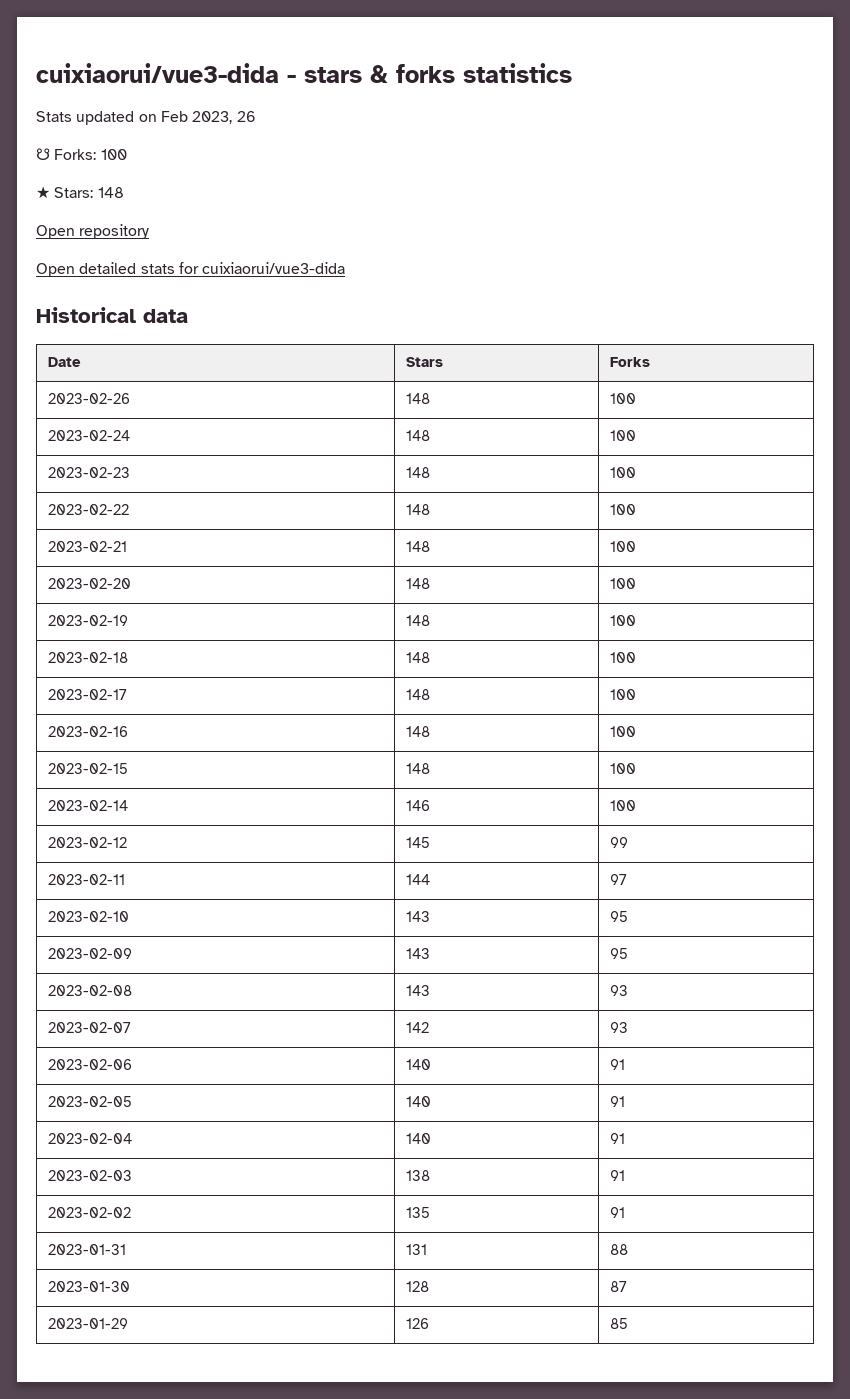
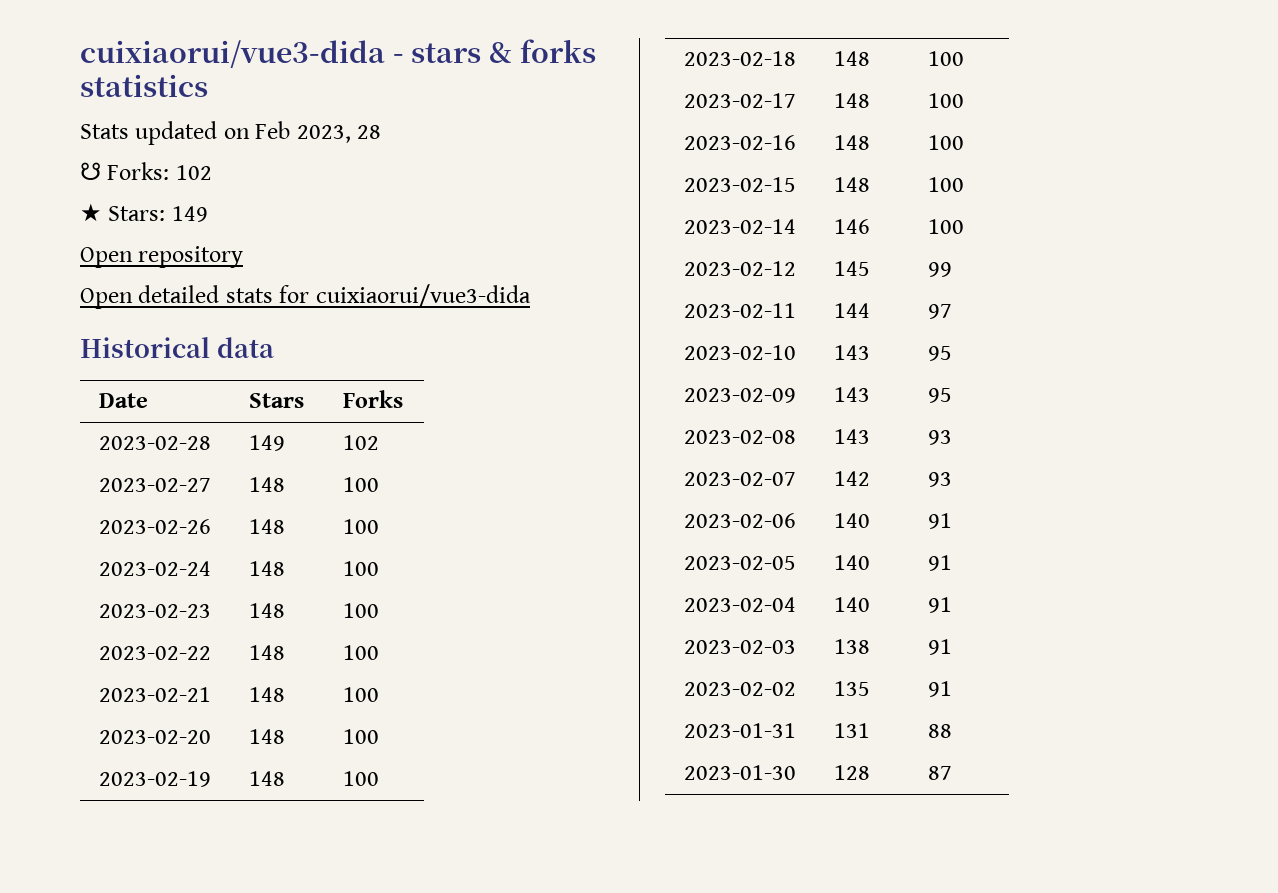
- Stats updated on Feb 2023, 26
+ Stats updated on Feb 2023, 28
- ☋ Forks: 100
+ ☋ Forks: 102
- ★ Stars: 148
+ ★ Stars: 149
+ 2023-02-28 | 149 | 102
+ 2023-02-27 | 148 | 100
- 2023-01-29 | 126 | 85

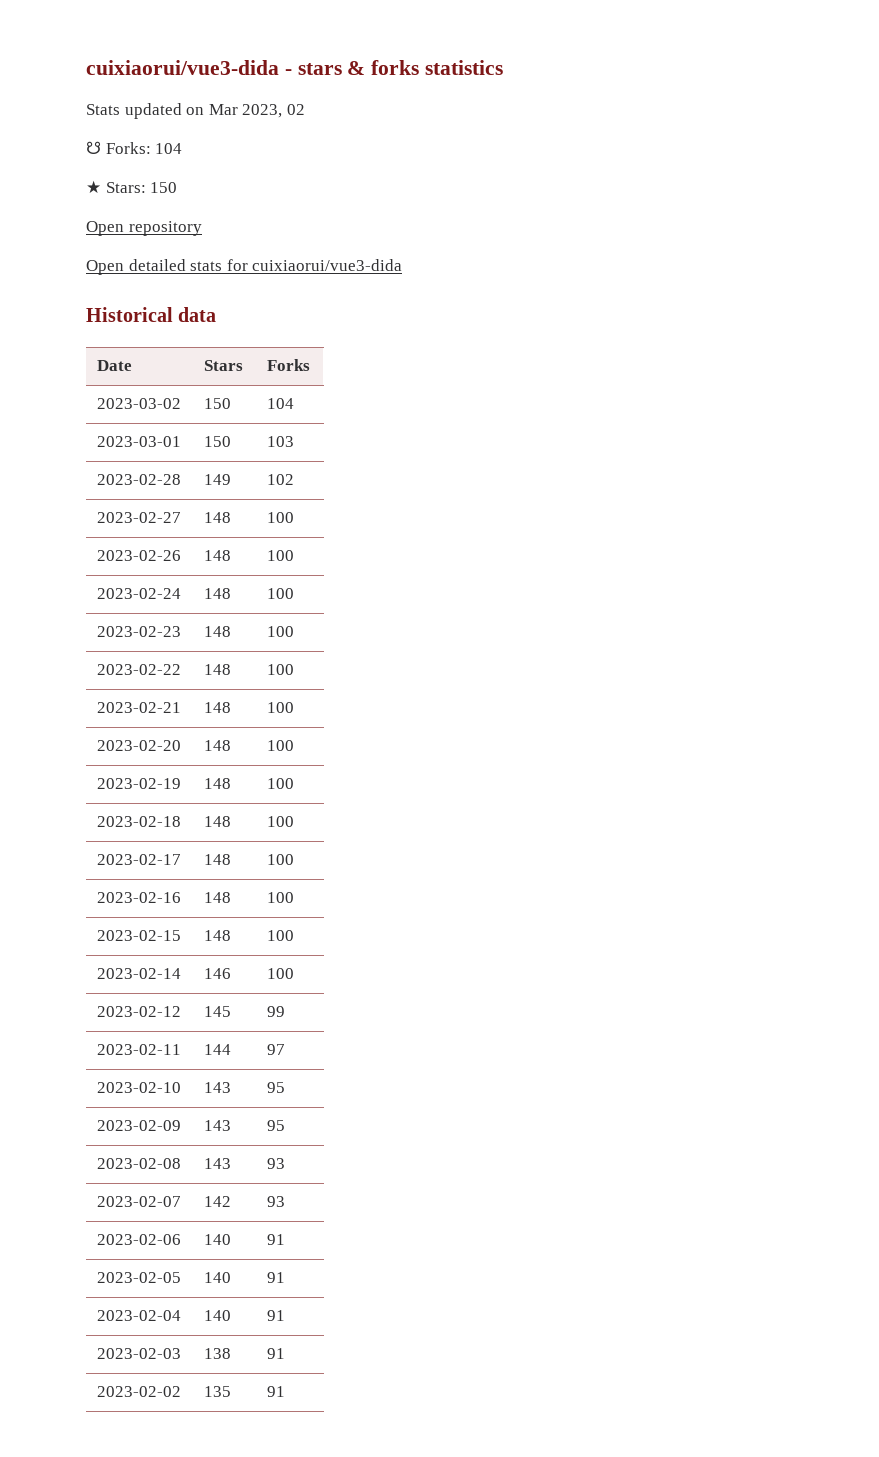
- Stats updated on Feb 2023, 28
+ Stats updated on Mar 2023, 02
- ☋ Forks: 102
+ ☋ Forks: 104
- ★ Stars: 149
+ ★ Stars: 150
+ 2023-03-02 | 150 | 104
+ 2023-03-01 | 150 | 103
- 2023-01-31 | 131 | 88
- 2023-01-30 | 128 | 87

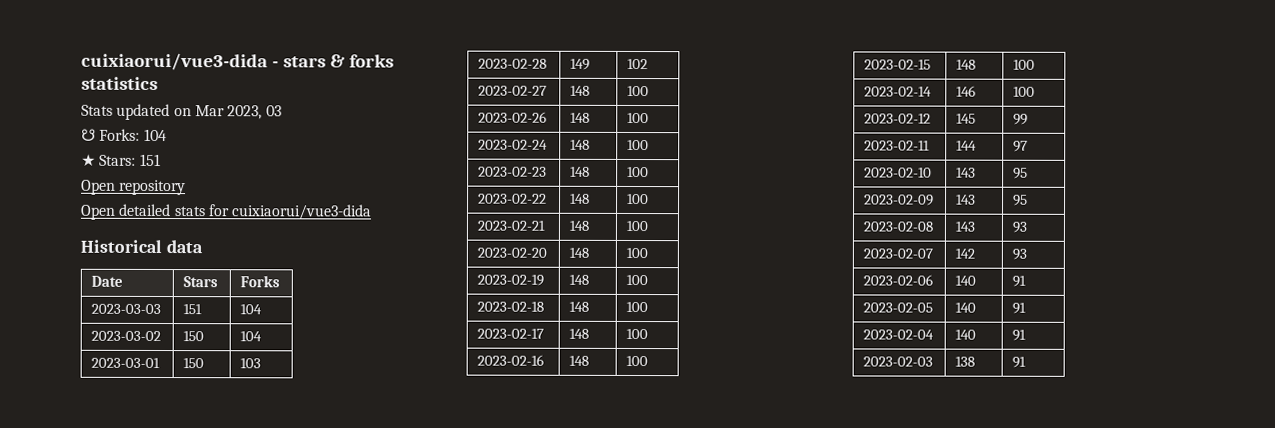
- Stats updated on Mar 2023, 02
+ Stats updated on Mar 2023, 03
- ★ Stars: 150
+ ★ Stars: 151
+ 2023-03-03 | 151 | 104
- 2023-02-02 | 135 | 91

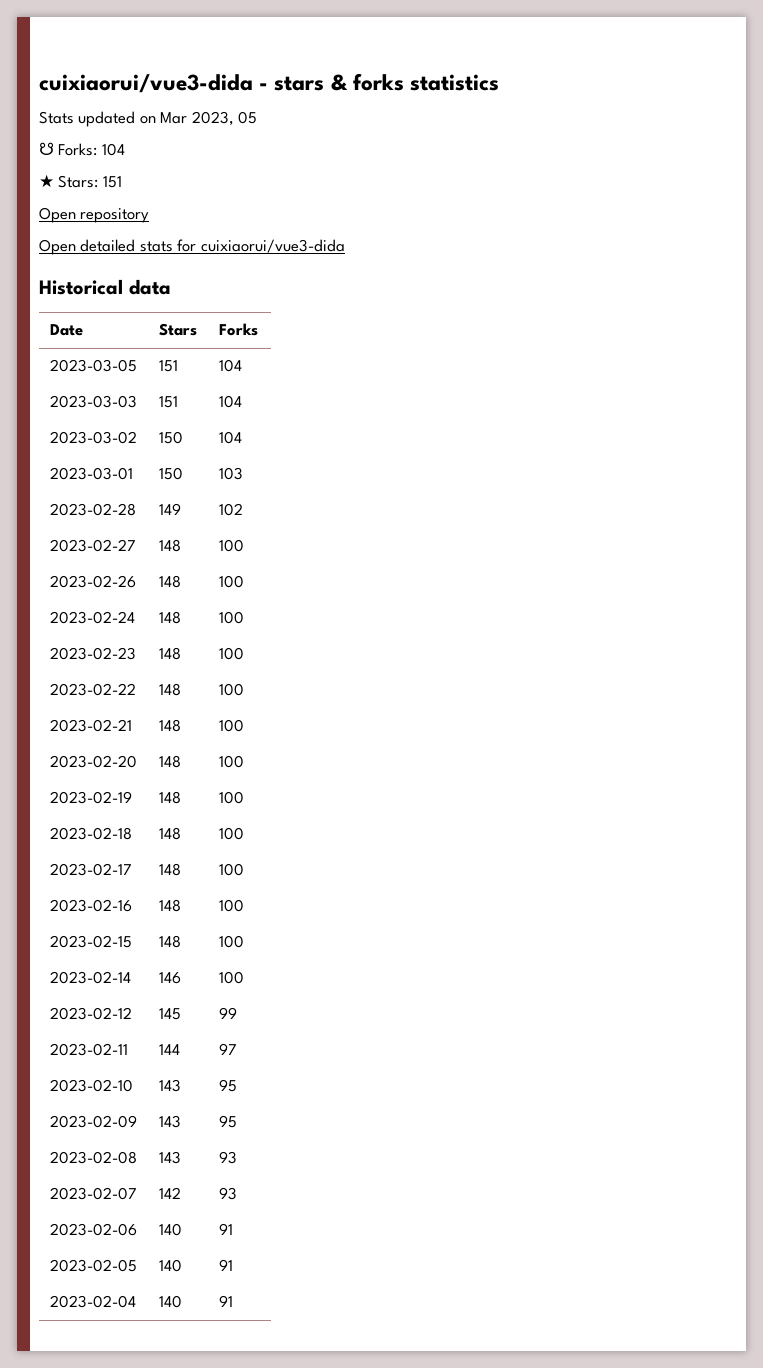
- Stats updated on Mar 2023, 03
+ Stats updated on Mar 2023, 05
+ 2023-03-05 | 151 | 104
- 2023-02-03 | 138 | 91

